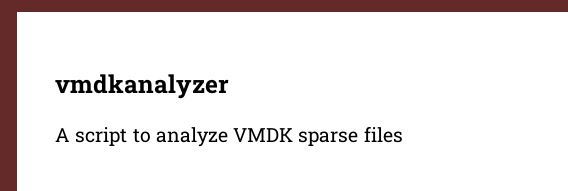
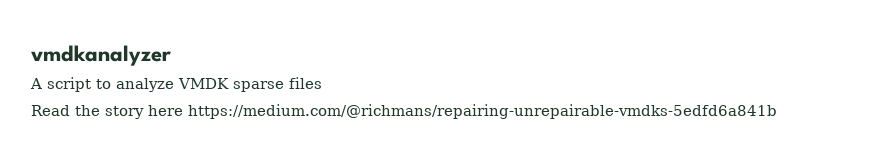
+ Read the story here https://medium.com/@richmans/repairing-unrepairable-vmdks-5edfd6a841b

